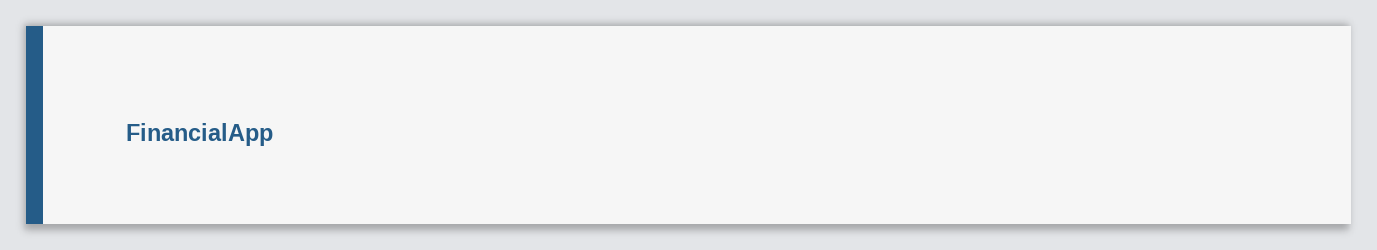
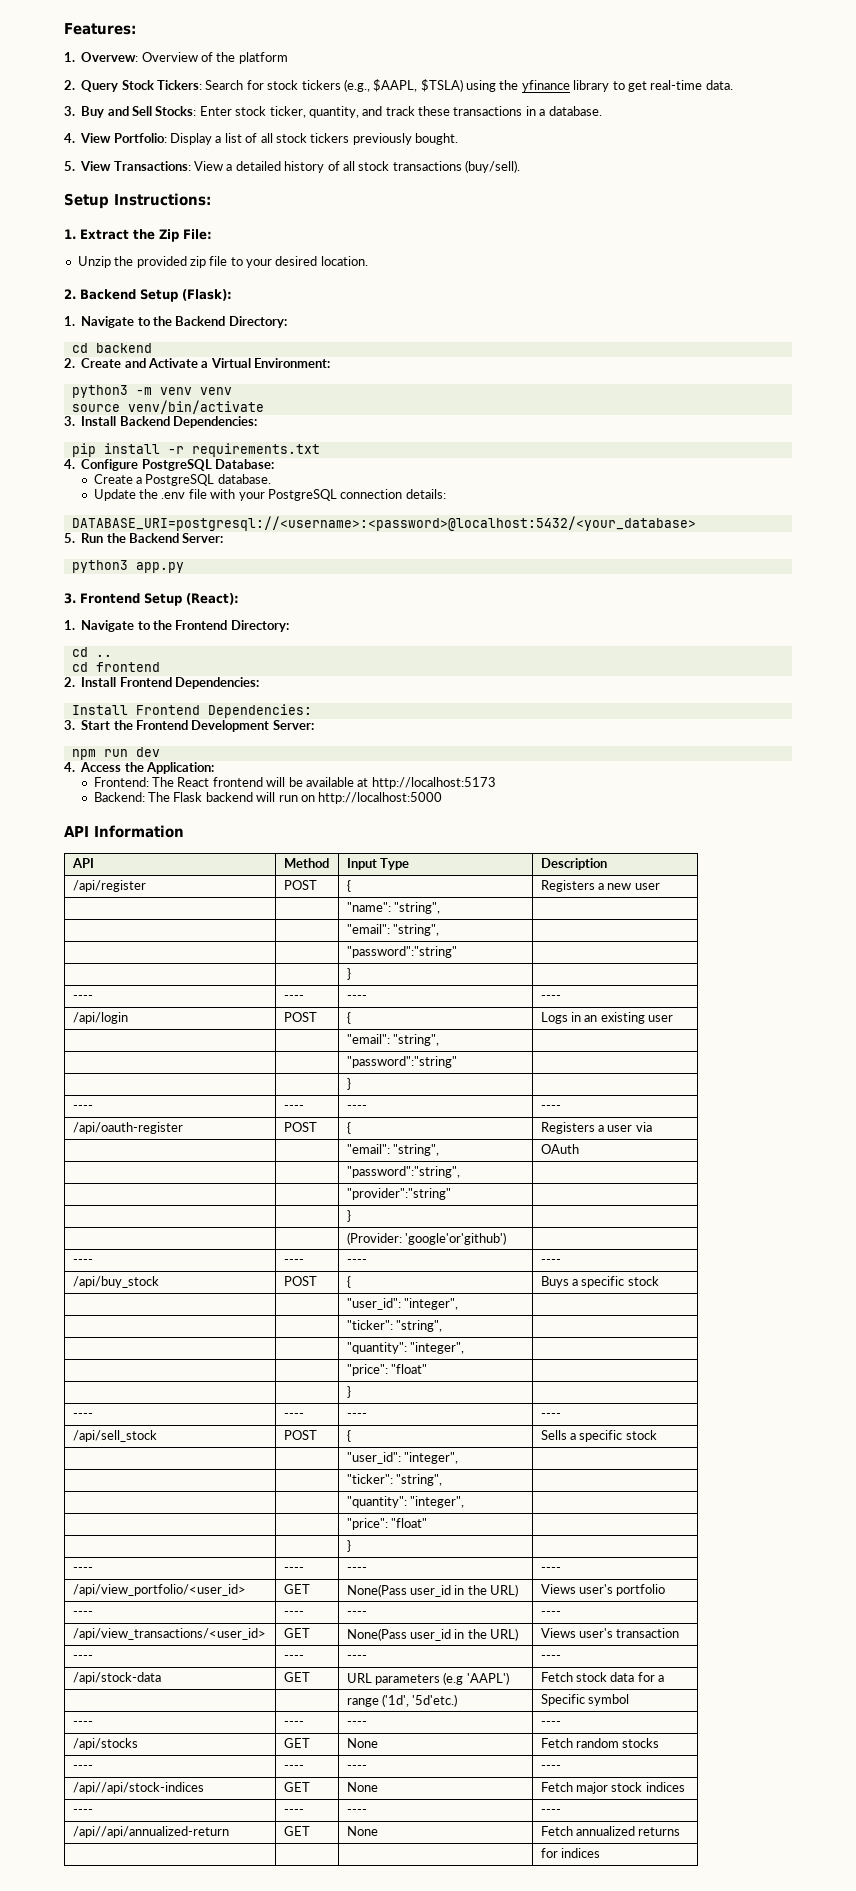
- FinancialApp
+ Features:
+ 1. Overvew: Overview of the platform
+ 2. Query Stock Tickers: Search for stock tickers (e.g., $AAPL, $TSLA) using the yfinance library to get real-time data.
+ 3. Buy and Sell Stocks: Enter stock ticker, quantity, and track these transactions in a database.
+ 4. View Portfolio: Display a list of all stock tickers previously bought.
+ 5. View Transactions: View a detailed history of all stock transactions (buy/sell).
+ Setup Instructions:
+ 1. Extract the Zip File:
+ Unzip the provided zip file to your desired location.
+ 2. Backend Setup (Flask):
+ 1. Navigate to the Backend Directory:
+ cd backend
+ 2. Create and Activate a Virtual Environment:
+ python3 -m venv venv
+ source venv/bin/activate
+ 3. Install Backend Dependencies:
+ pip install -r requirements.txt
+ 4. Configure PostgreSQL Database:
+ Create a PostgreSQL database.
+ Update the .env file with your PostgreSQL connection details:
+ DATABASE_URI=postgresql://<username>:<password>@localhost:5432/<your_database>
+ 5. Run the Backend Server:
+ python3 app.py
+ 3. Frontend Setup (React):
+ 1. Navigate to the Frontend Directory:
+ cd ..
+ cd frontend
+ 2. Install Frontend Dependencies:
+ Install Frontend Dependencies:
+ 3. Start the Frontend Development Server:
+ npm run dev
+ 4. Access the Application:
+ Frontend: The React frontend will be available at http://localhost:5173
+ Backend: The Flask backend will run on http://localhost:5000
+ API Information
+ API | Method | Input Type | Description
+ /api/register | POST | { | Registers a new user
+ | | "name": "string", |
+ | | "email": "string", |
+ | | "password":"string" |
+ | | } |
+ ---- | ---- | ---- | ----
+ /api/login | POST | { | Logs in an existing user
+ | | "email": "string", |
+ | | "password":"string" |
+ | | } |
+ ---- | ---- | ---- | ----
+ /api/oauth-register | POST | { | Registers a user via
+ | | "email": "string", | OAuth
+ | | "password":"string", |
+ | | "provider":"string" |
+ | | } |
+ | | (Provider: 'google'or'github') |
+ ---- | ---- | ---- | ----
+ /api/buy_stock | POST | { | Buys a specific stock
+ | | "user_id": "integer", |
+ | | "ticker": "string", |
+ | | "quantity": "integer", |
+ | | "price": "float" |
+ | | } |
+ ---- | ---- | ---- | ----
+ /api/sell_stock | POST | { | Sells a specific stock
+ | | "user_id": "integer", |
+ | | "ticker": "string", |
+ | | "quantity": "integer", |
+ | | "price": "float" |
+ | | } |
+ ---- | ---- | ---- | ----
+ /api/view_portfolio/<user_id> | GET | None(Pass user_id in the URL) | Views user's portfolio
+ ---- | ---- | ---- | ----
+ /api/view_transactions/<user_id> | GET | None(Pass user_id in the URL) | Views user's transaction
+ ---- | ---- | ---- | ----
+ /api/stock-data | GET | URL parameters (e.g 'AAPL') | Fetch stock data for a
+ | | range ('1d', '5d'etc.) | Specific symbol
+ ---- | ---- | ---- | ----
+ /api/stocks | GET | None | Fetch random stocks
+ ---- | ---- | ---- | ----
+ /api//api/stock-indices | GET | None | Fetch major stock indices
+ ---- | ---- | ---- | ----
+ /api//api/annualized-return | GET | None | Fetch annualized returns
+ | | | for indices

